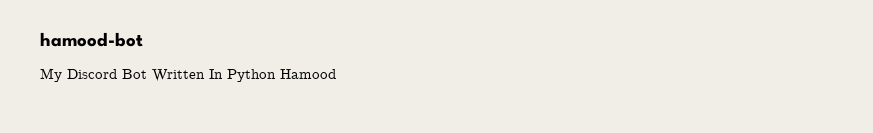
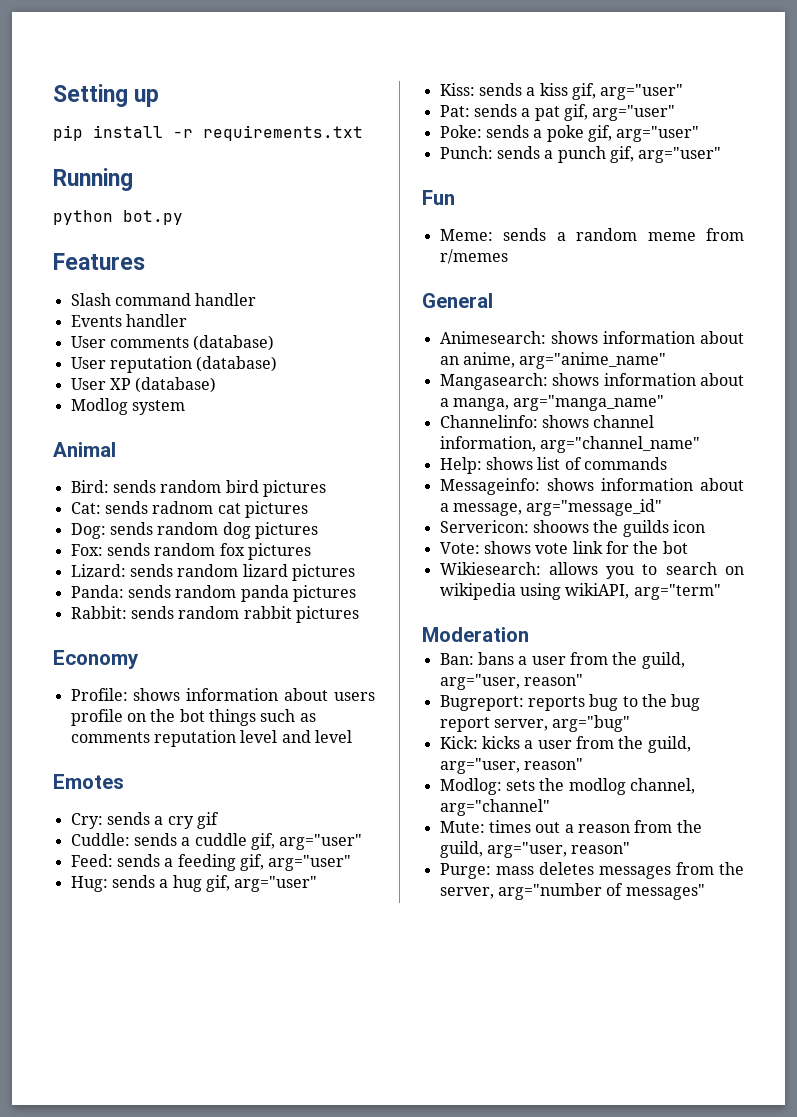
- hamood-bot
- My Discord Bot Written In Python Hamood
+ Setting up
+ pip install -r requirements.txt
+ Running
+ python bot.py
+ Features
+ Slash command handler
+ Events handler
+ User comments (database)
+ User reputation (database)
+ User XP (database)
+ Modlog system
+ Animal
+ Bird: sends random bird pictures
+ Cat: sends radnom cat pictures
+ Dog: sends random dog pictures
+ Fox: sends random fox pictures
+ Lizard: sends random lizard pictures
+ Panda: sends random panda pictures
+ Rabbit: sends random rabbit pictures
+ Economy
+ Profile: shows information about users profile on the bot things such as comments reputation level and level
+ Emotes
+ Cry: sends a cry gif
+ Cuddle: sends a cuddle gif, arg="user"
+ Feed: sends a feeding gif, arg="user"
+ Hug: sends a hug gif, arg="user"
+ Kiss: sends a kiss gif, arg="user"
+ Pat: sends a pat gif, arg="user"
+ Poke: sends a poke gif, arg="user"
+ Punch: sends a punch gif, arg="user"
+ Fun
+ Meme: sends a random meme from r/memes
+ General
+ Animesearch: shows information about an anime, arg="anime_name"
+ Mangasearch: shows information about a manga, arg="manga_name"
+ Channelinfo: shows channel information, arg="channel_name"
+ Help: shows list of commands
+ Messageinfo: shows information about a message, arg="message_id"
+ Servericon: shoows the guilds icon
+ Vote: shows vote link for the bot
+ Wikiesearch: allows you to search on wikipedia using wikiAPI, arg="term"
+ Moderation
+ Ban: bans a user from the guild, arg="user, reason"
+ Bugreport: reports bug to the bug report server, arg="bug"
+ Kick: kicks a user from the guild, arg="user, reason"
+ Modlog: sets the modlog channel, arg="channel"
+ Mute: times out a reason from the guild, arg="user, reason"
+ Purge: mass deletes messages from the server, arg="number of messages"

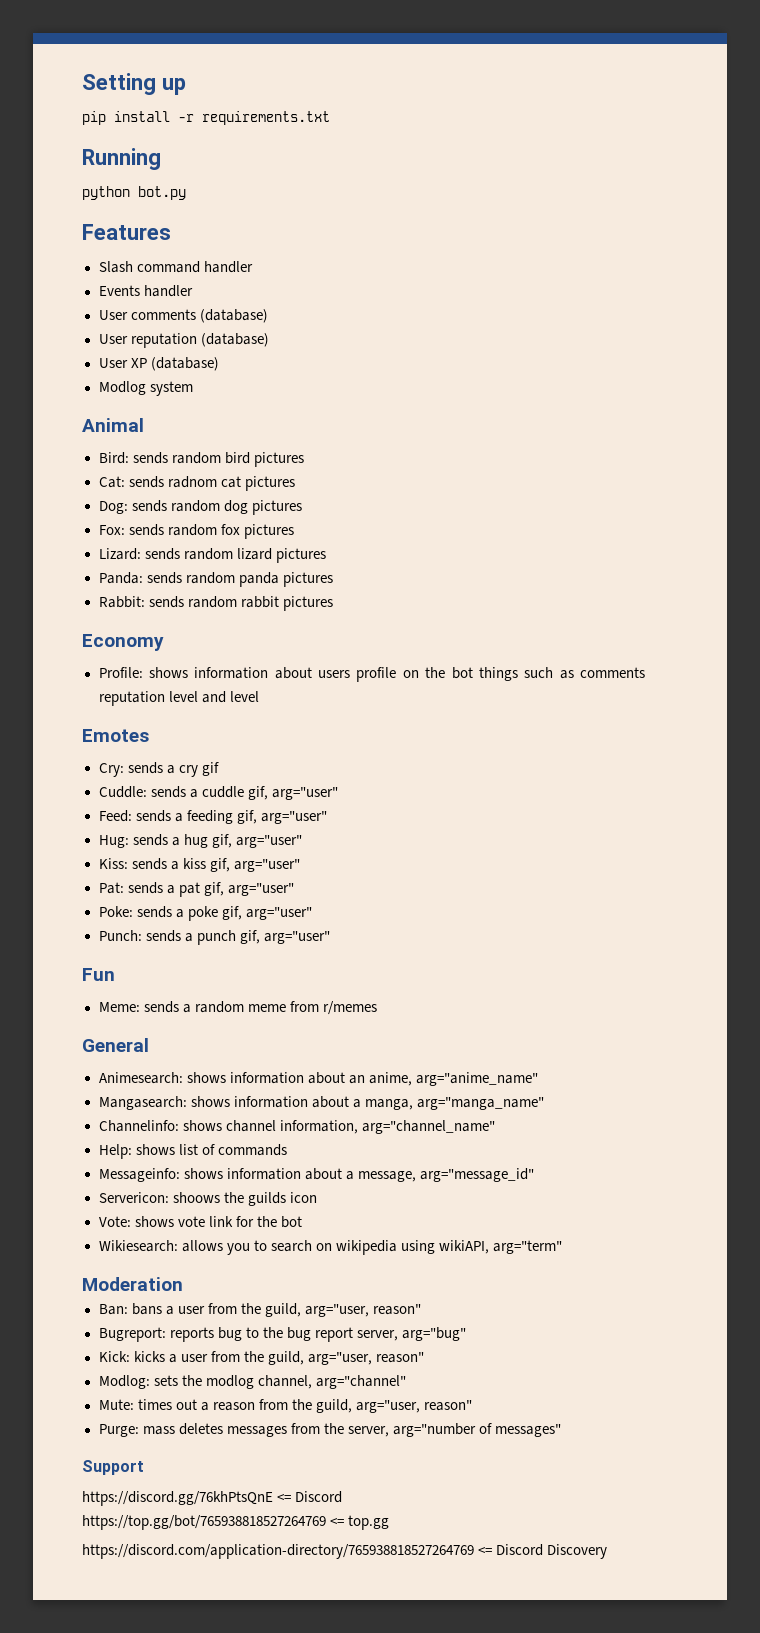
+ Support
+ https://discord.gg/76khPtsQnE <= Discord
+ https://top.gg/bot/765938818527264769 <= top.gg
+ https://discord.com/application-directory/765938818527264769 <= Discord Discovery

